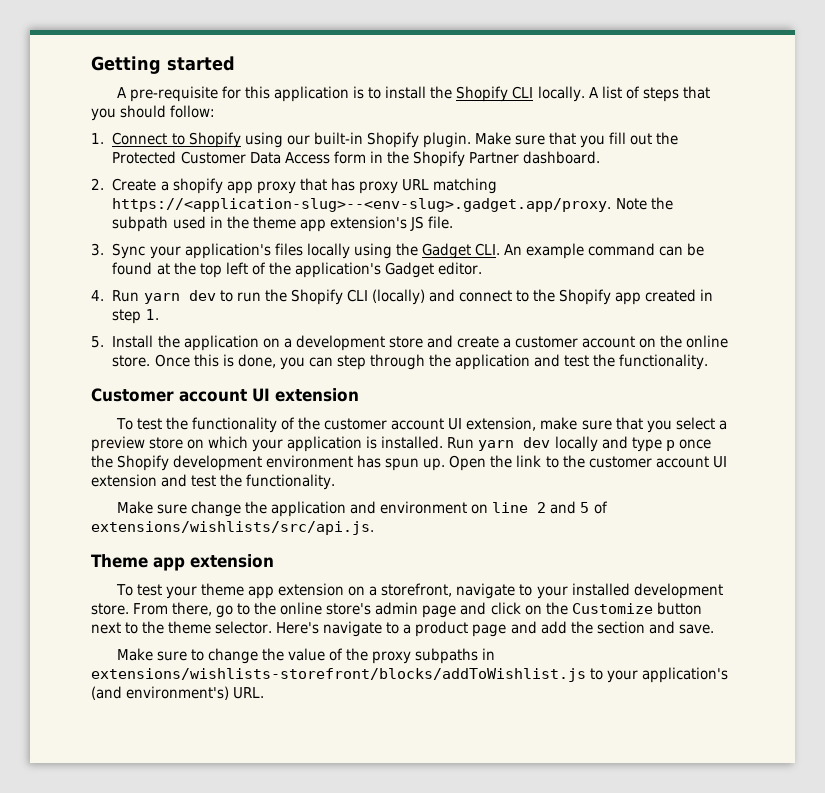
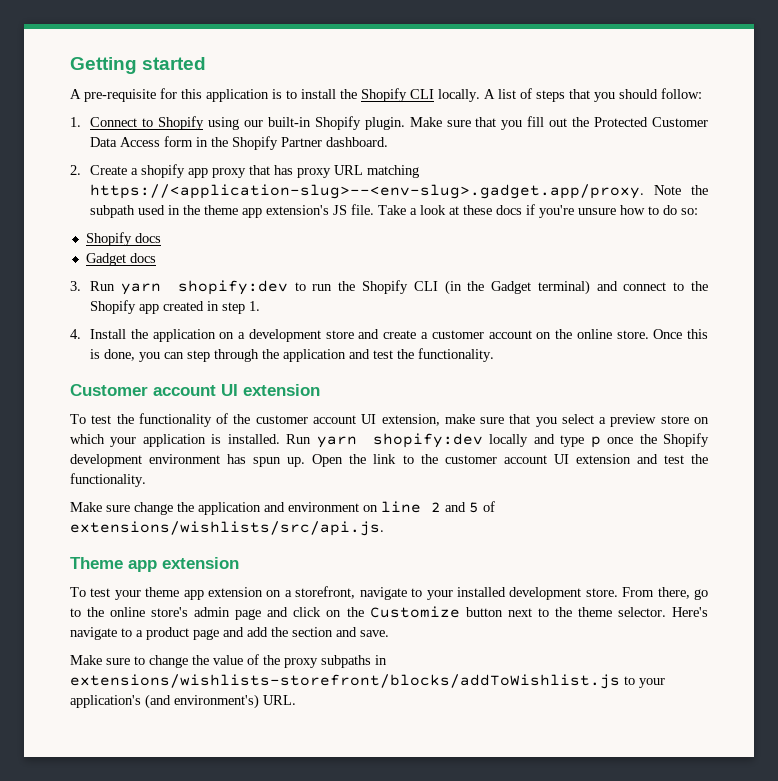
- 2. Create a shopify app proxy that has proxy URL matching https://<application-slug>--<env-slug>.gadget.app/proxy. Note the subpath used in the theme app extension's JS file.
- 3. Sync your application's files locally using the Gadget CLI. An example command can be found at the top left of the application's Gadget editor.
- 4. Run yarn dev to run the Shopify CLI (locally) and connect to the Shopify app created in step 1.
+ 2. Create a shopify app proxy that has proxy URL matching https://<application-slug>--<env-slug>.gadget.app/proxy. Note the subpath used in the theme app extension's JS file. Take a look at these docs if you're unsure how to do so:
+ Shopify docs
+ Gadget docs
+ 3. Run yarn shopify:dev to run the Shopify CLI (in the Gadget terminal) and connect to the Shopify app created in step 1.
- 5. Install the application on a development store and create a customer account on the online store.
+ 4. Install the application on a development store and create a customer account on the online store.
- Run yarn dev locally and type p once the Shopify development environment has spun up.
+ Run yarn shopify:dev locally and type p once the Shopify development environment has spun up.

